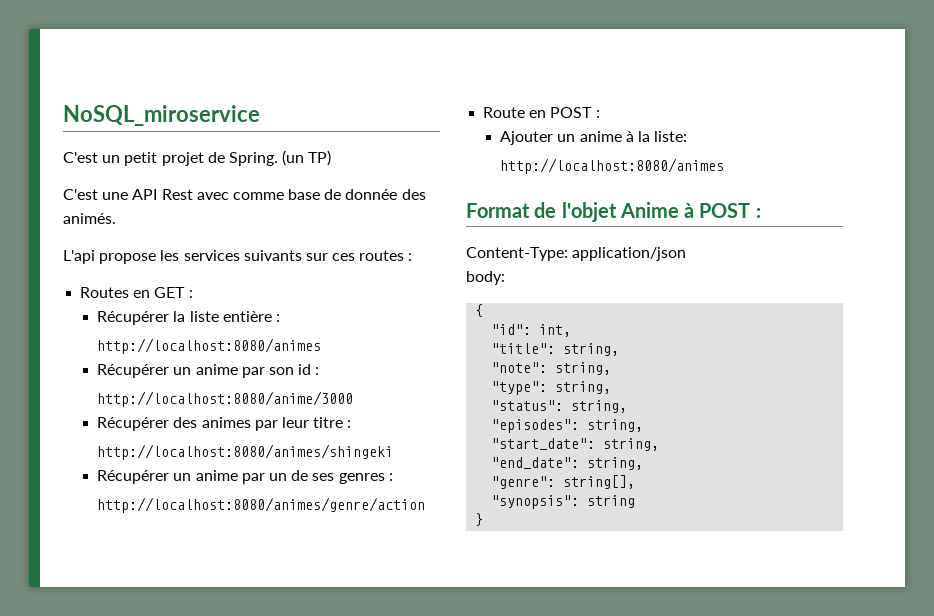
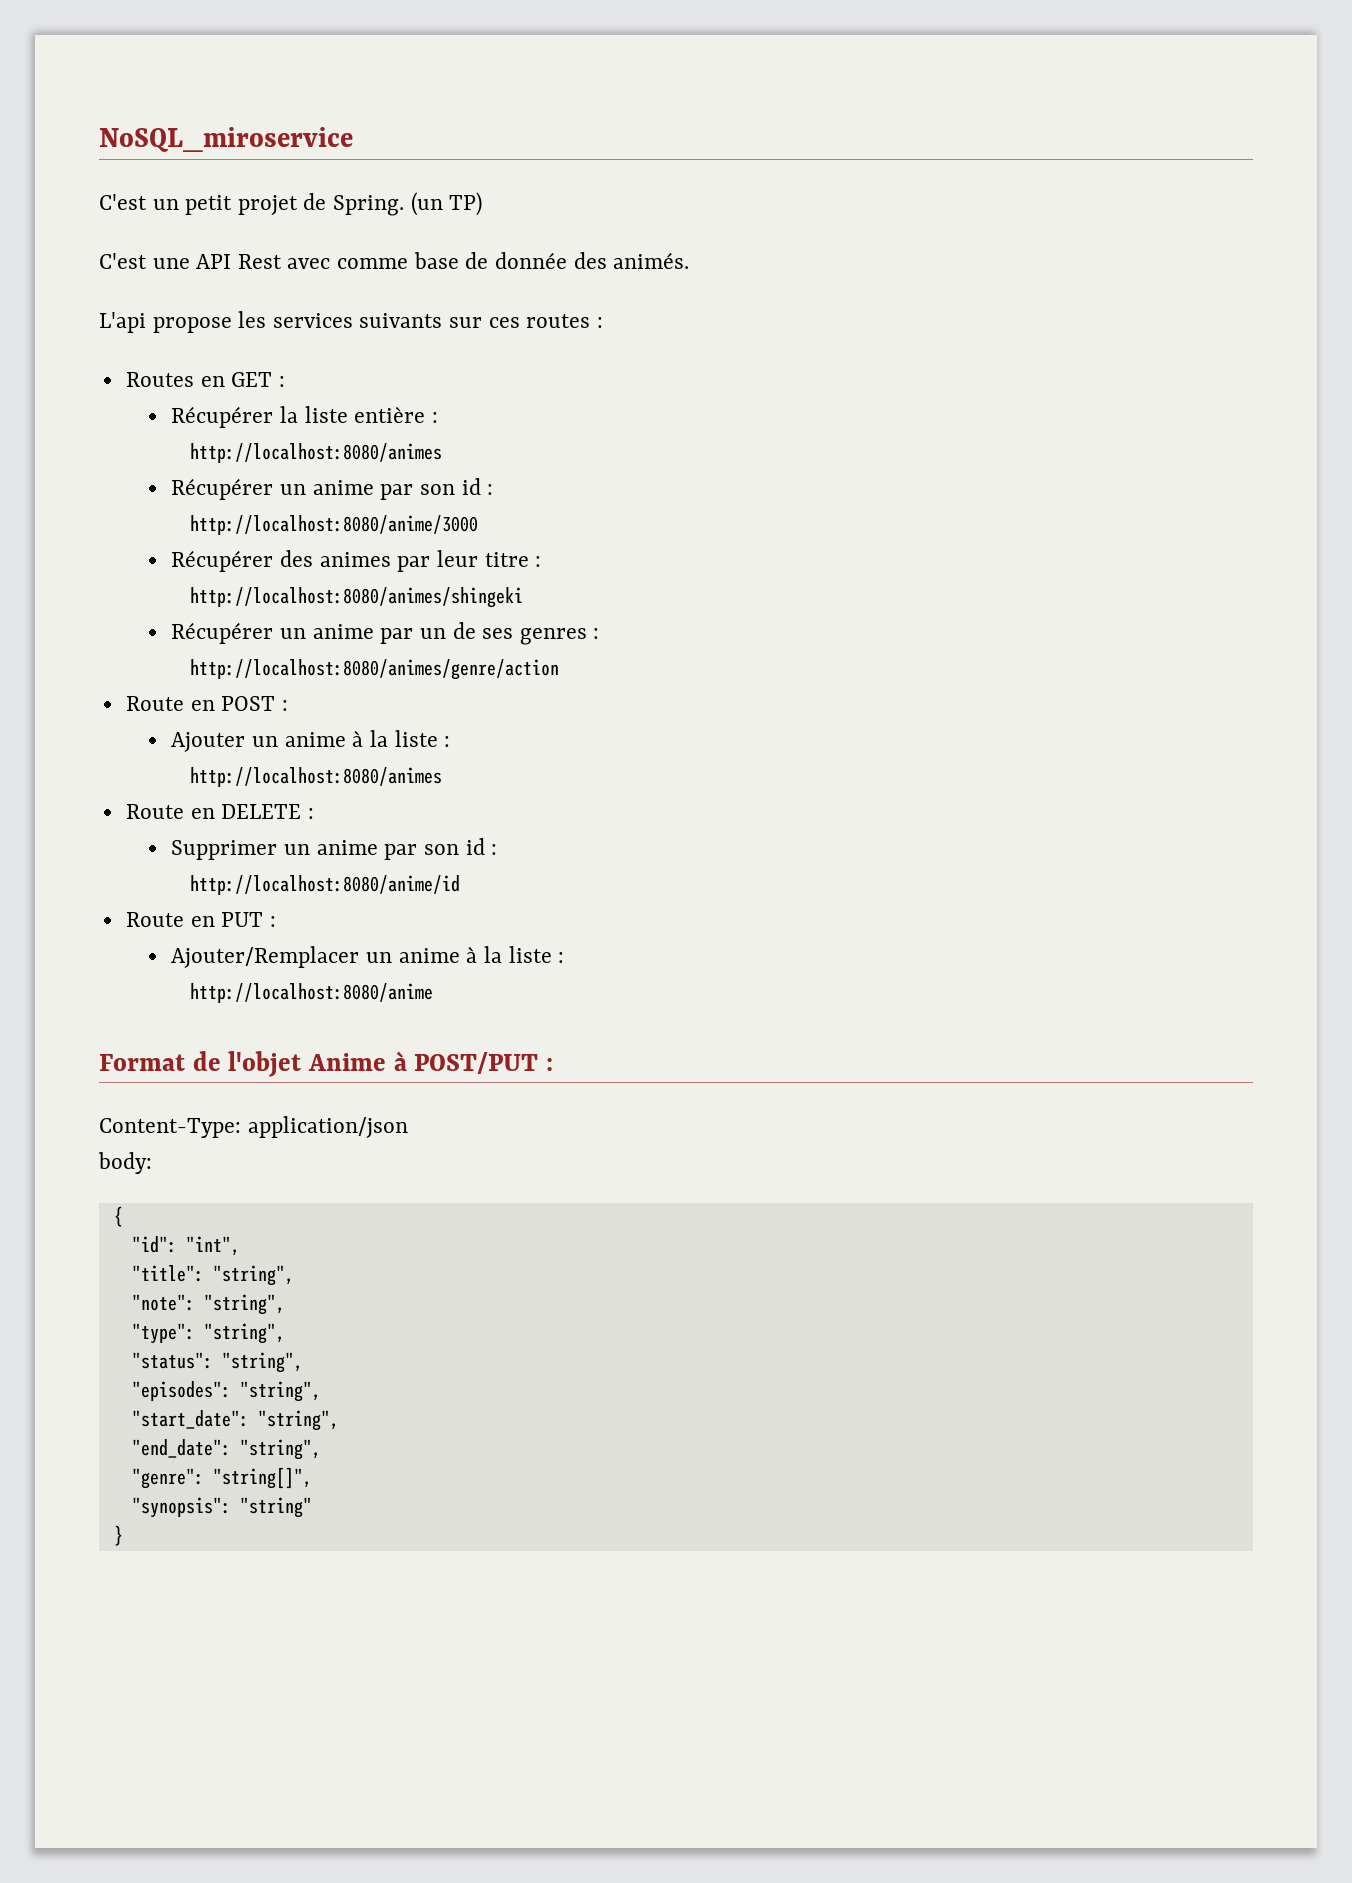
- Ajouter un anime à la liste:
+ Ajouter un anime à la liste :
  http://localhost:8080/animes
+ Route en DELETE :
+ Supprimer un anime par son id :
+ http://localhost:8080/anime/id
+ Route en PUT :
+ Ajouter/Remplacer un anime à la liste :
+ http://localhost:8080/anime
- Format de l'objet Anime à POST :
+ Format de l'objet Anime à POST/PUT :
- "id": int,
+ "id": "int",
- "title": string,
+ "title": "string",
- "note": string,
+ "note": "string",
- "type": string,
+ "type": "string",
- "status": string,
+ "status": "string",
- "episodes": string,
+ "episodes": "string",
- "start_date": string,
+ "start_date": "string",
- "end_date": string,
+ "end_date": "string",
- "genre": string[],
+ "genre": "string[]",
- "synopsis": string
+ "synopsis": "string"

